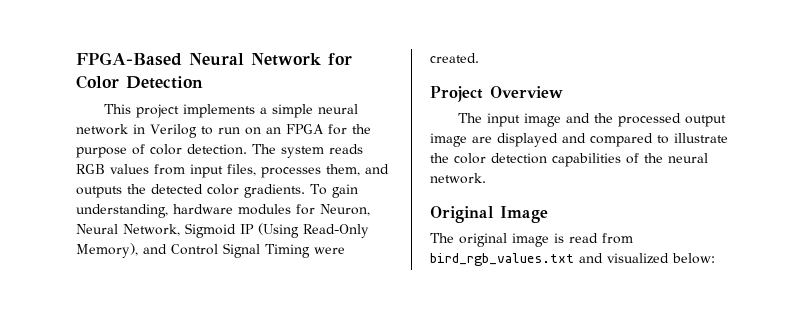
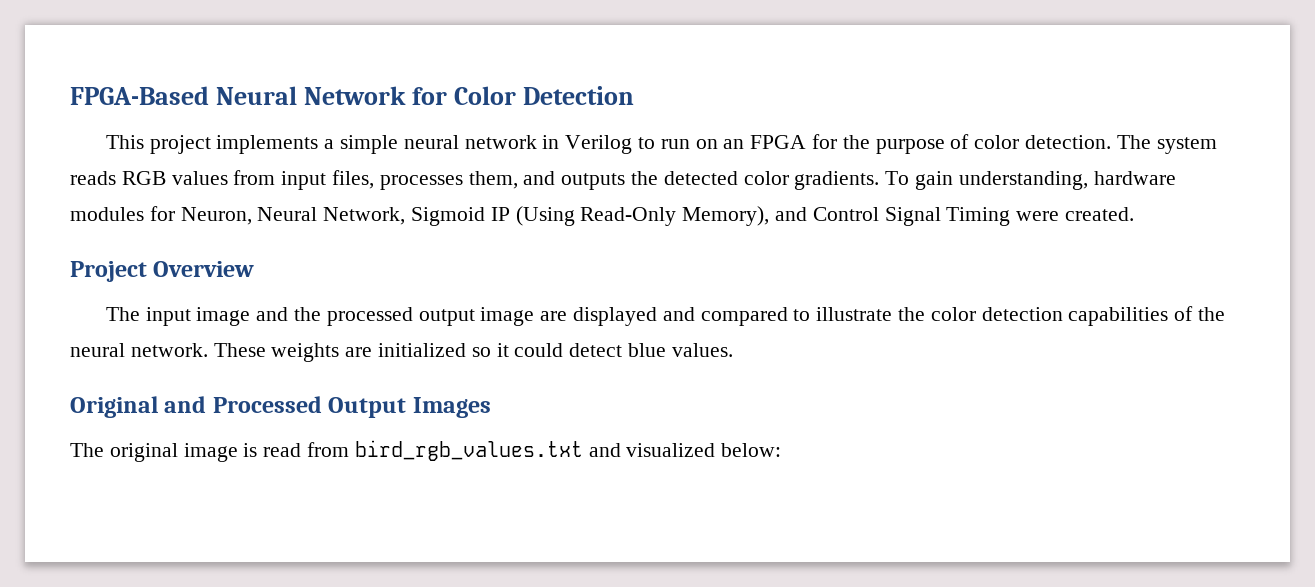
- The input image and the processed output image are displayed and compared to illustrate the color detection capabilities of the neural network.
- Original Image
+ The input image and the processed output image are displayed and compared to illustrate the color detection capabilities of the neural network. These weights are initialized so it could detect blue values.
+ Original and Processed Output Images

